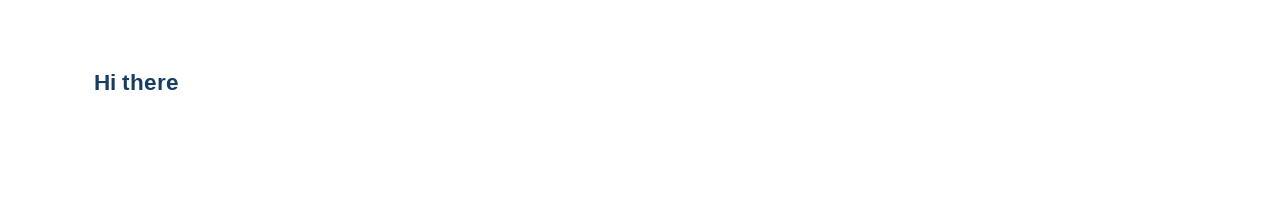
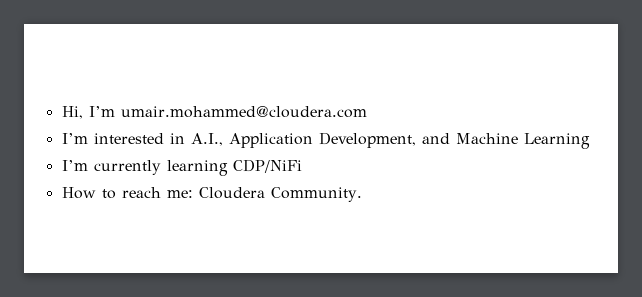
- Hi there
+ Hi, I’m umair.mohammed@cloudera.com
+ I’m interested in A.I., Application Development, and Machine Learning
+ I’m currently learning CDP/NiFi
+ How to reach me: Cloudera Community.

